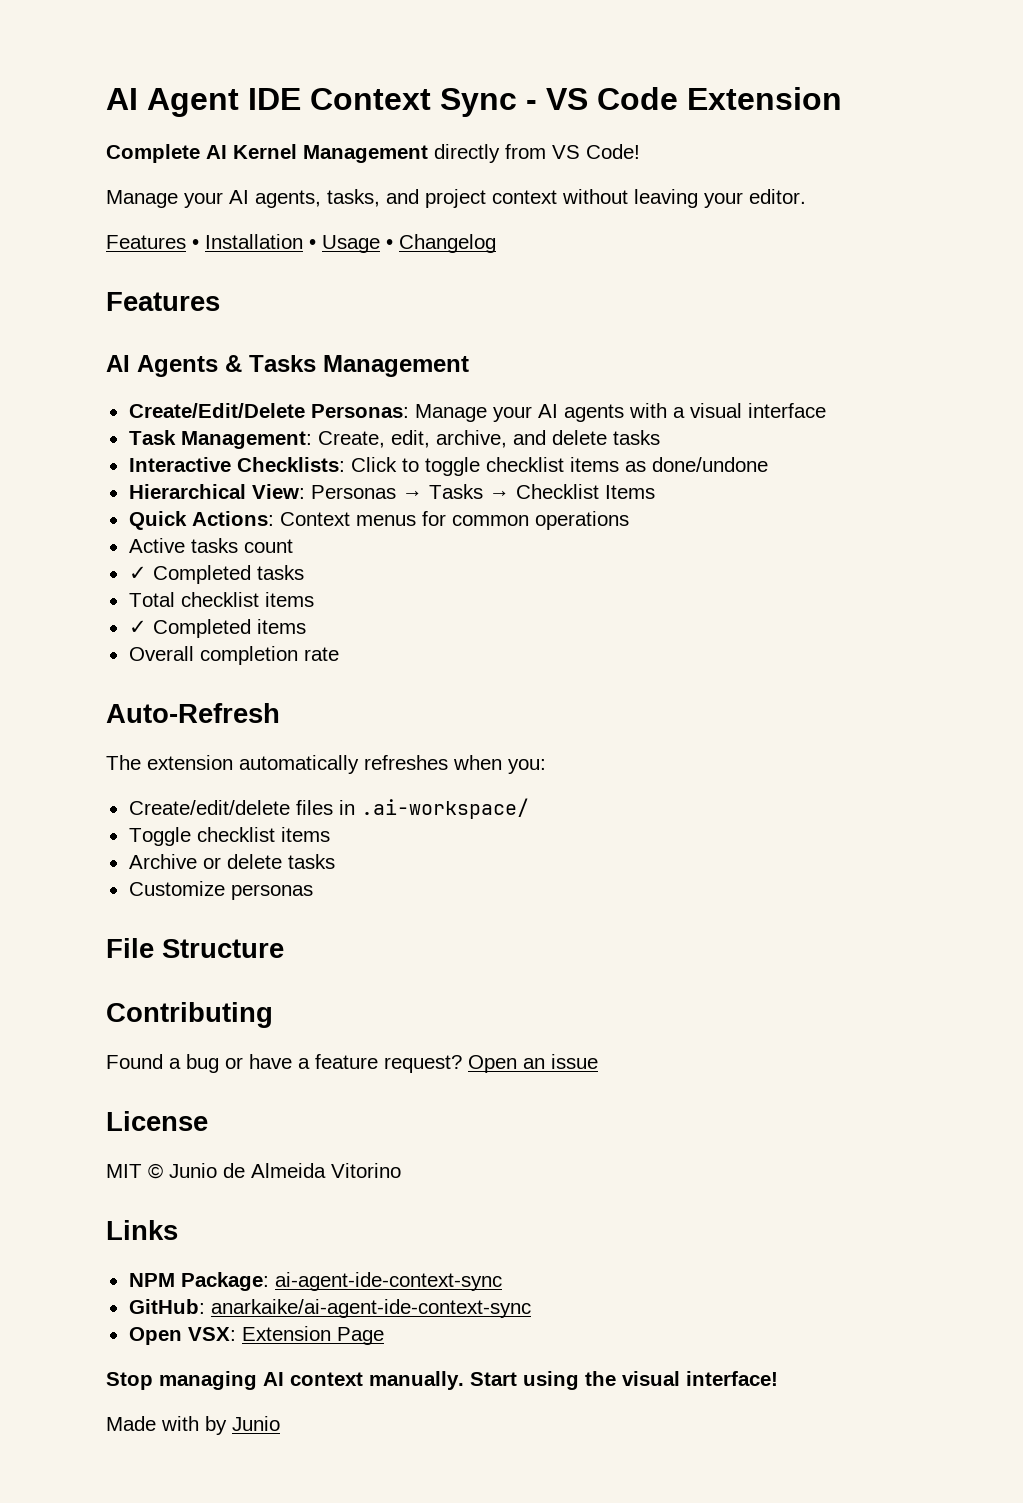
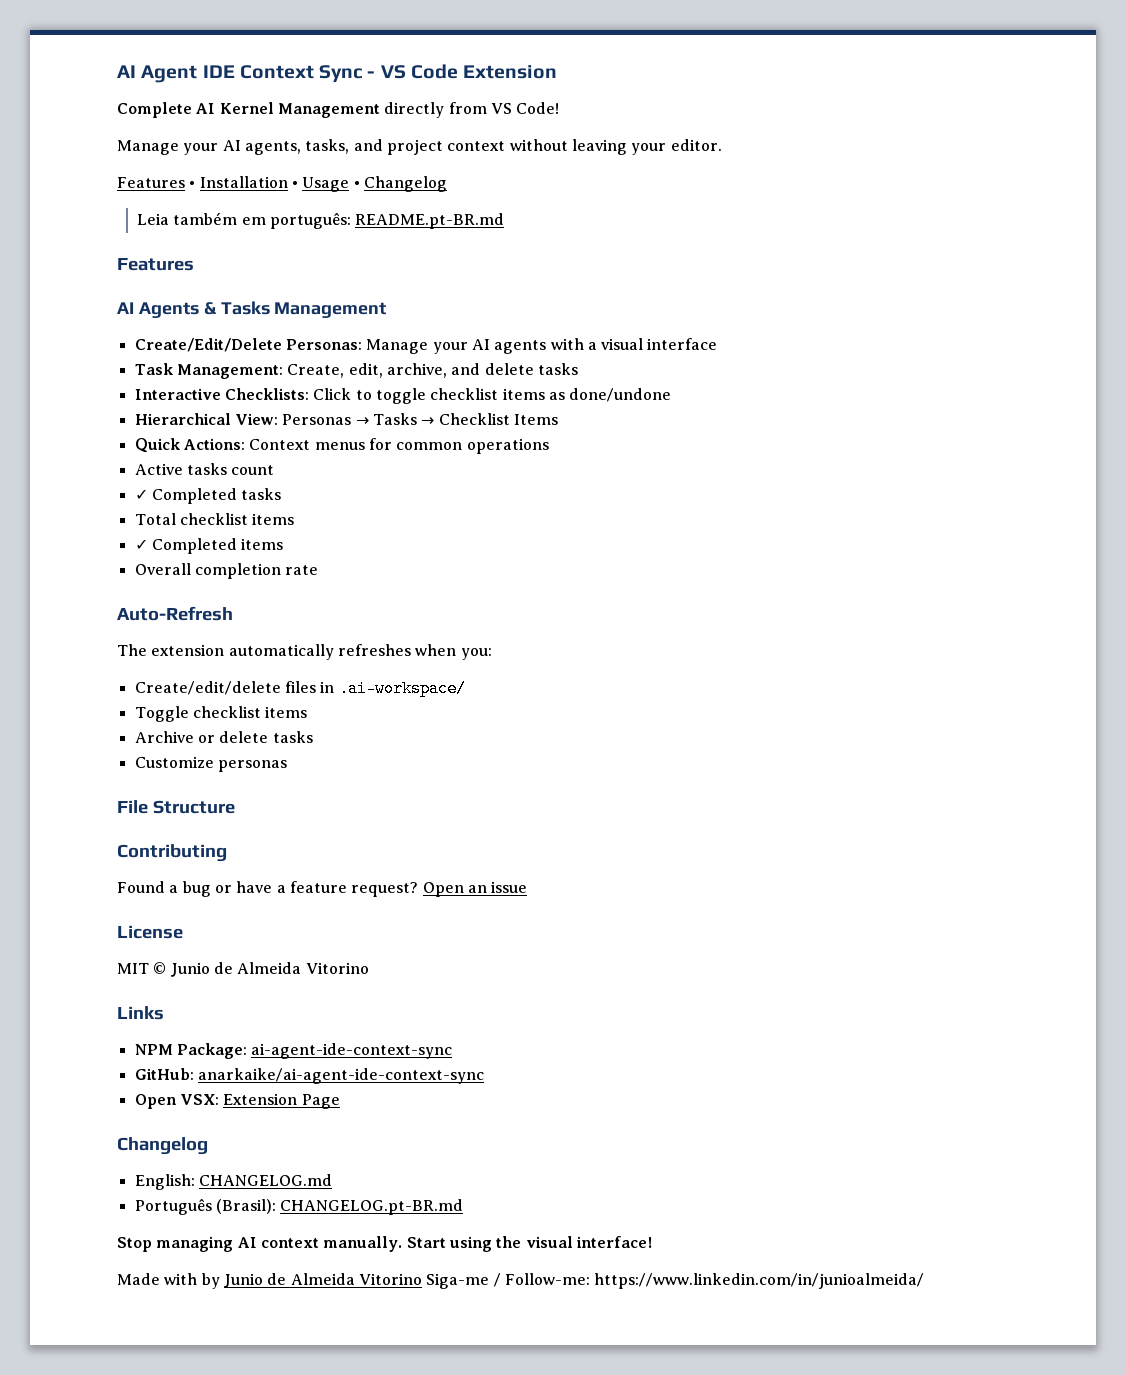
+ Leia também em português: README.pt-BR.md
  Open VSX: Extension Page
+ Changelog
+ English: CHANGELOG.md
+ Português (Brasil): CHANGELOG.pt-BR.md
- Made with by Junio
+ Made with by Junio de Almeida Vitorino Siga-me / Follow-me: https://www.linkedin.com/in/junioalmeida/

